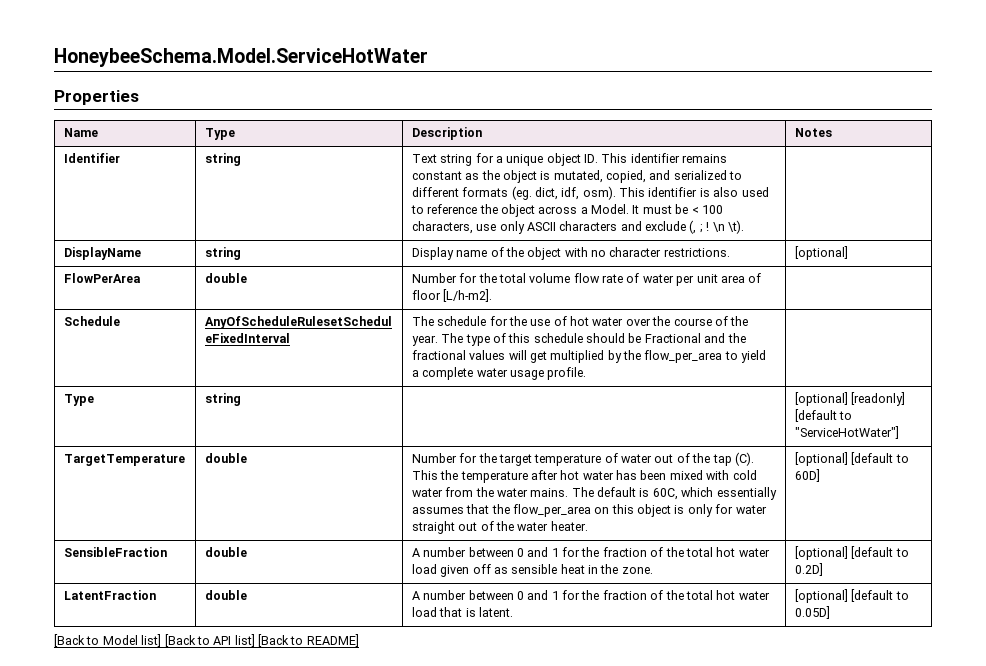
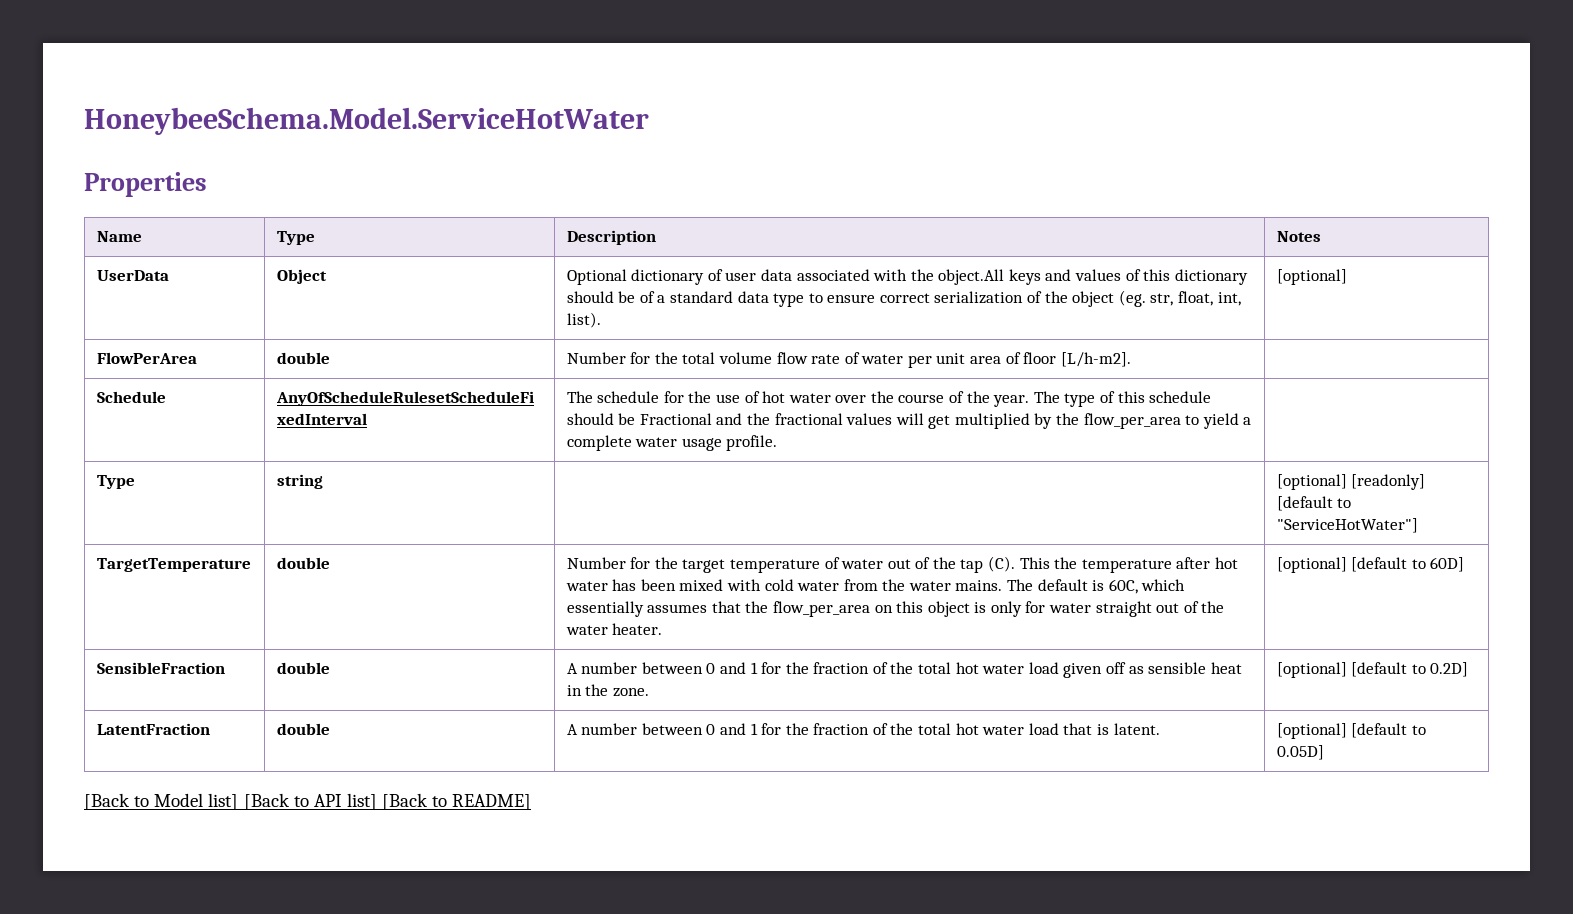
- Identifier | string | Text string for a unique object ID. This identifier remains constant as the object is mutated, copied, and serialized to different formats (eg. dict, idf, osm). This identifier is also used to reference the object across a Model. It must be < 100 characters, use only ASCII characters and exclude (, ; ! \n \t). |
- DisplayName | string | Display name of the object with no character restrictions. | [optional]
+ UserData | Object | Optional dictionary of user data associated with the object.All keys and values of this dictionary should be of a standard data type to ensure correct serialization of the object (eg. str, float, int, list). | [optional]

